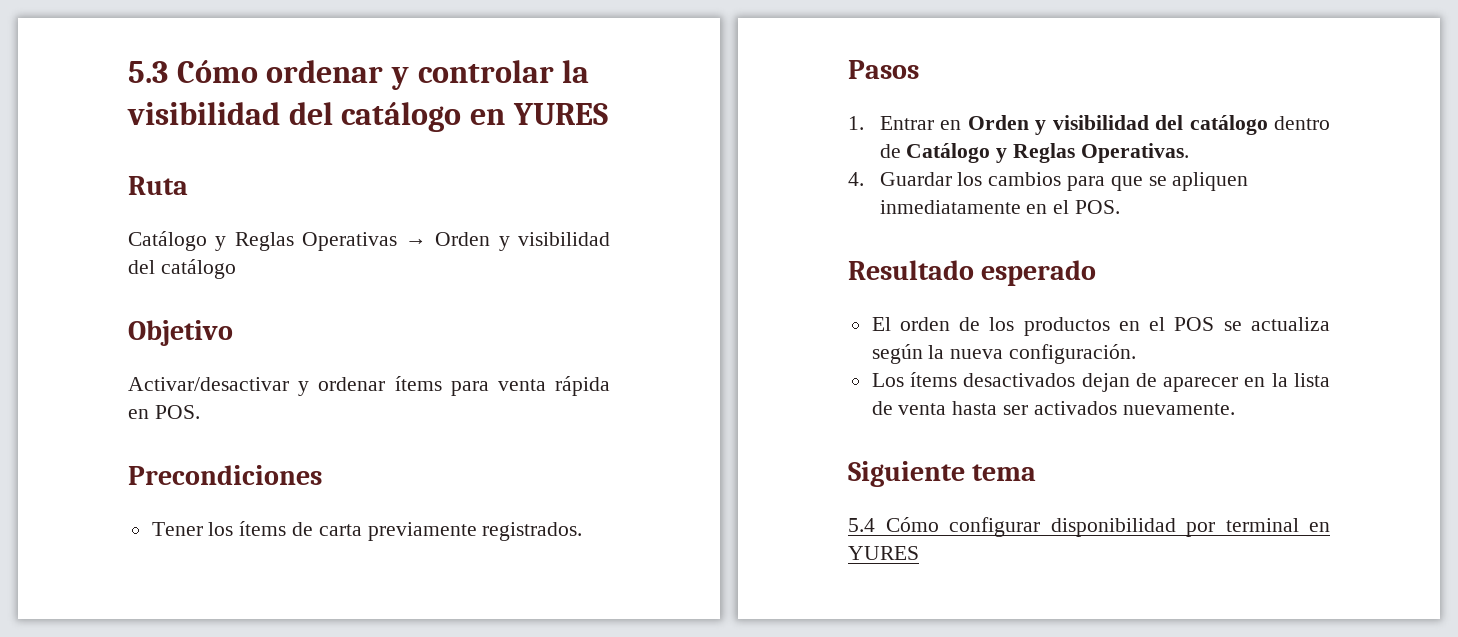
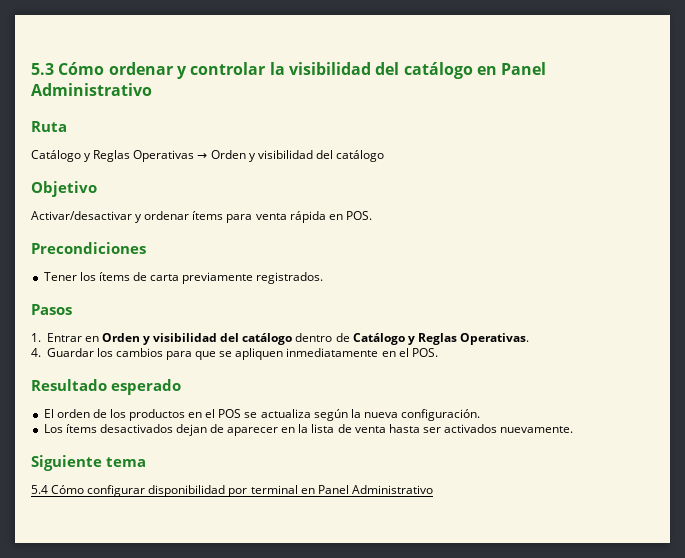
- 5.3 Cómo ordenar y controlar la visibilidad del catálogo en YURES
+ 5.3 Cómo ordenar y controlar la visibilidad del catálogo en Panel Administrativo
- 5.4 Cómo configurar disponibilidad por terminal en YURES
+ 5.4 Cómo configurar disponibilidad por terminal en Panel Administrativo

